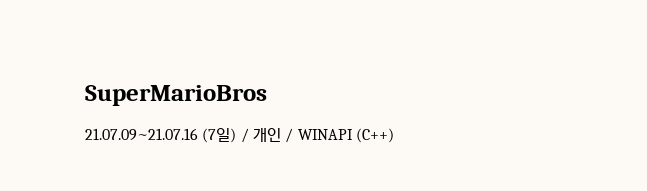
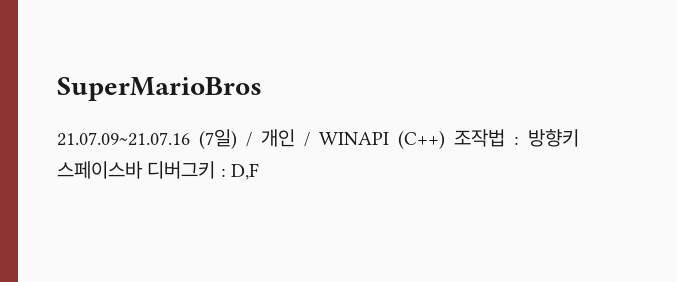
- 21.07.09~21.07.16 (7일) / 개인 / WINAPI (C++)
+ 21.07.09~21.07.16 (7일) / 개인 / WINAPI (C++) 조작법 : 방향키 스페이스바 디버그키 : D,F

